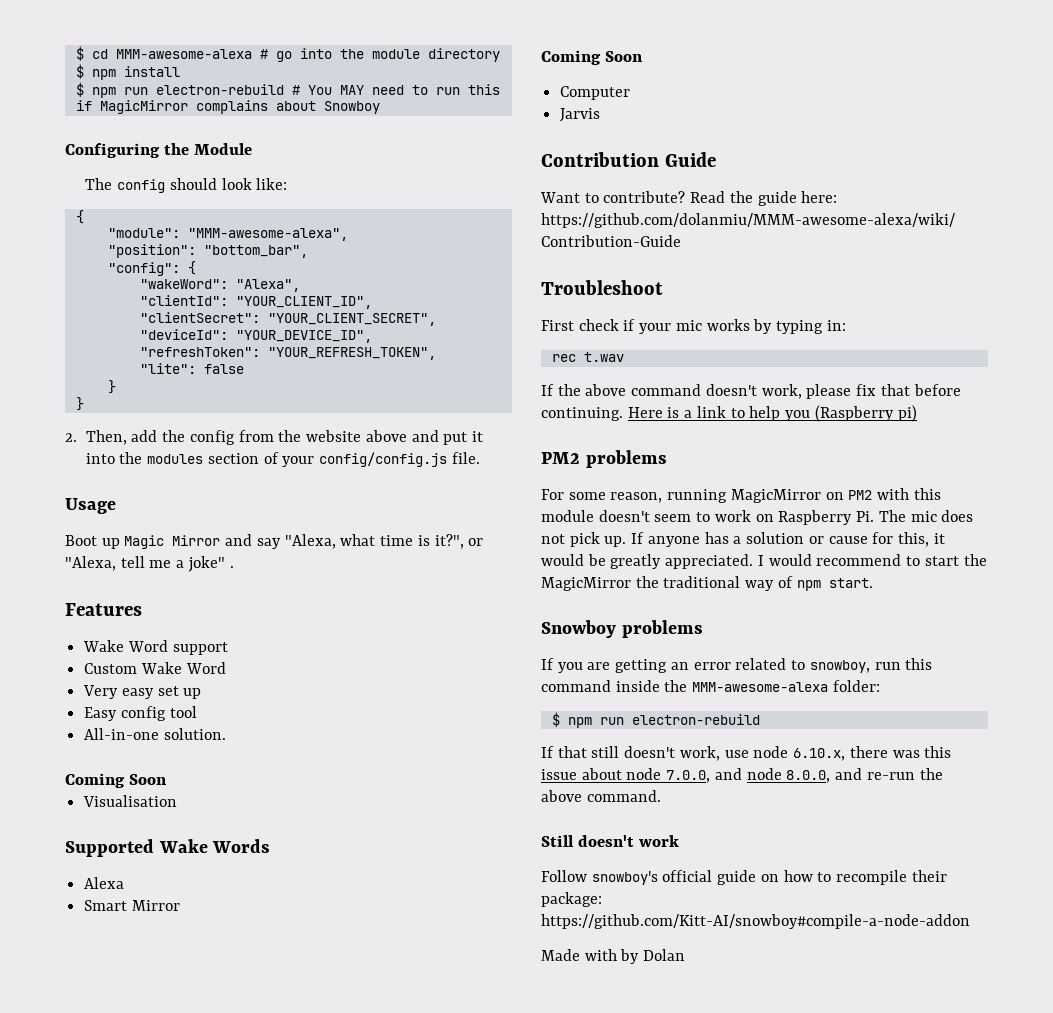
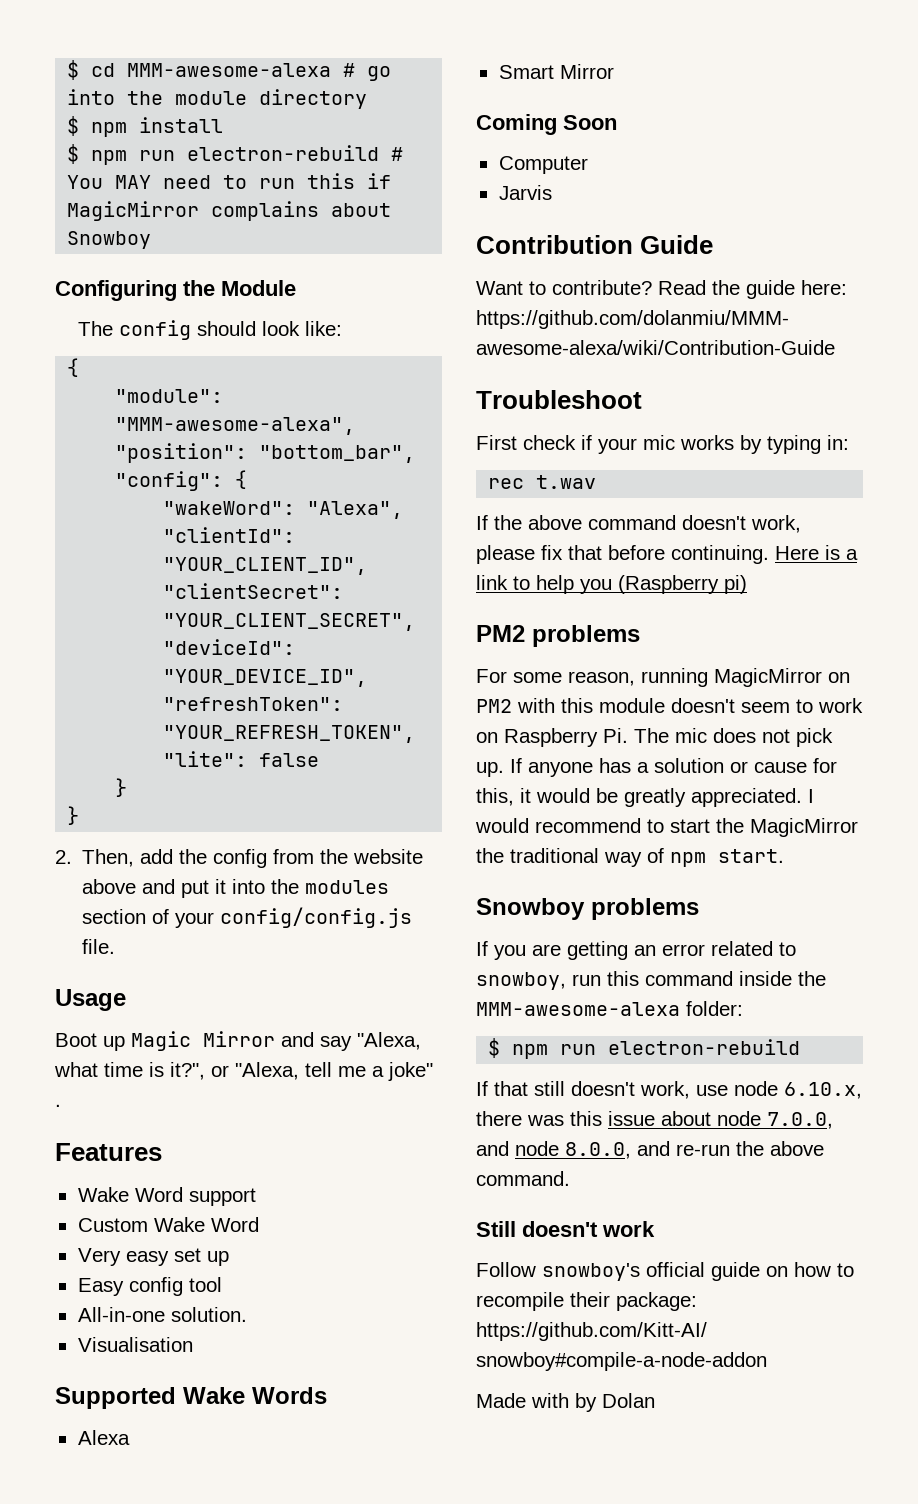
  All-in-one solution.
- Coming Soon

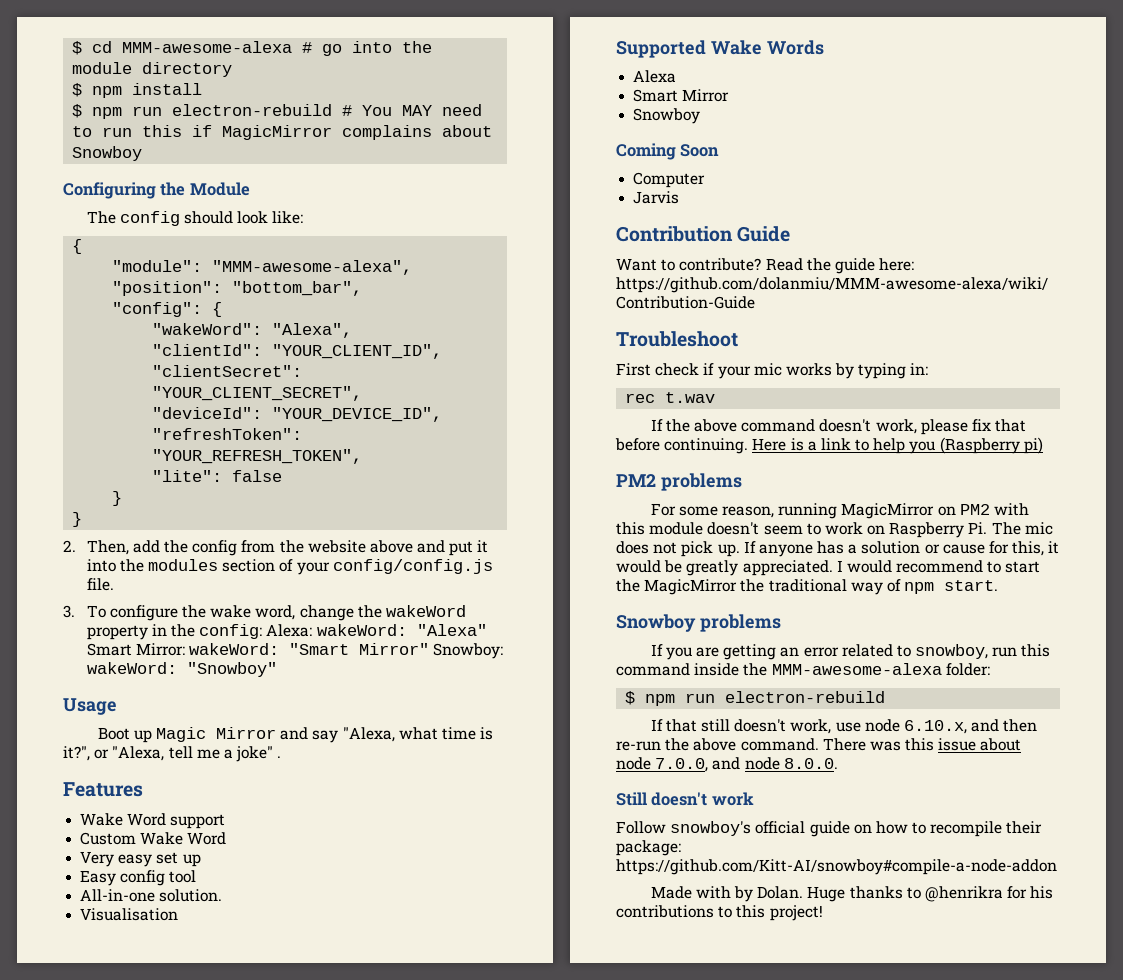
+ 3. To configure the wake word, change the wakeWord property in the config: Alexa: wakeWord: "Alexa" Smart Mirror: wakeWord: "Smart Mirror" Snowboy: wakeWord: "Snowboy"
  Smart Mirror
+ Snowboy
- If that still doesn't work, use node 6.10.x, there was this issue about node 7.0.0, and node 8.0.0, and re-run the above command.
+ If that still doesn't work, use node 6.10.x, and then re-run the above command. There was this issue about node 7.0.0, and node 8.0.0.
- Made with by Dolan
+ Made with by Dolan. Huge thanks to @henrikra for his contributions to this project!

